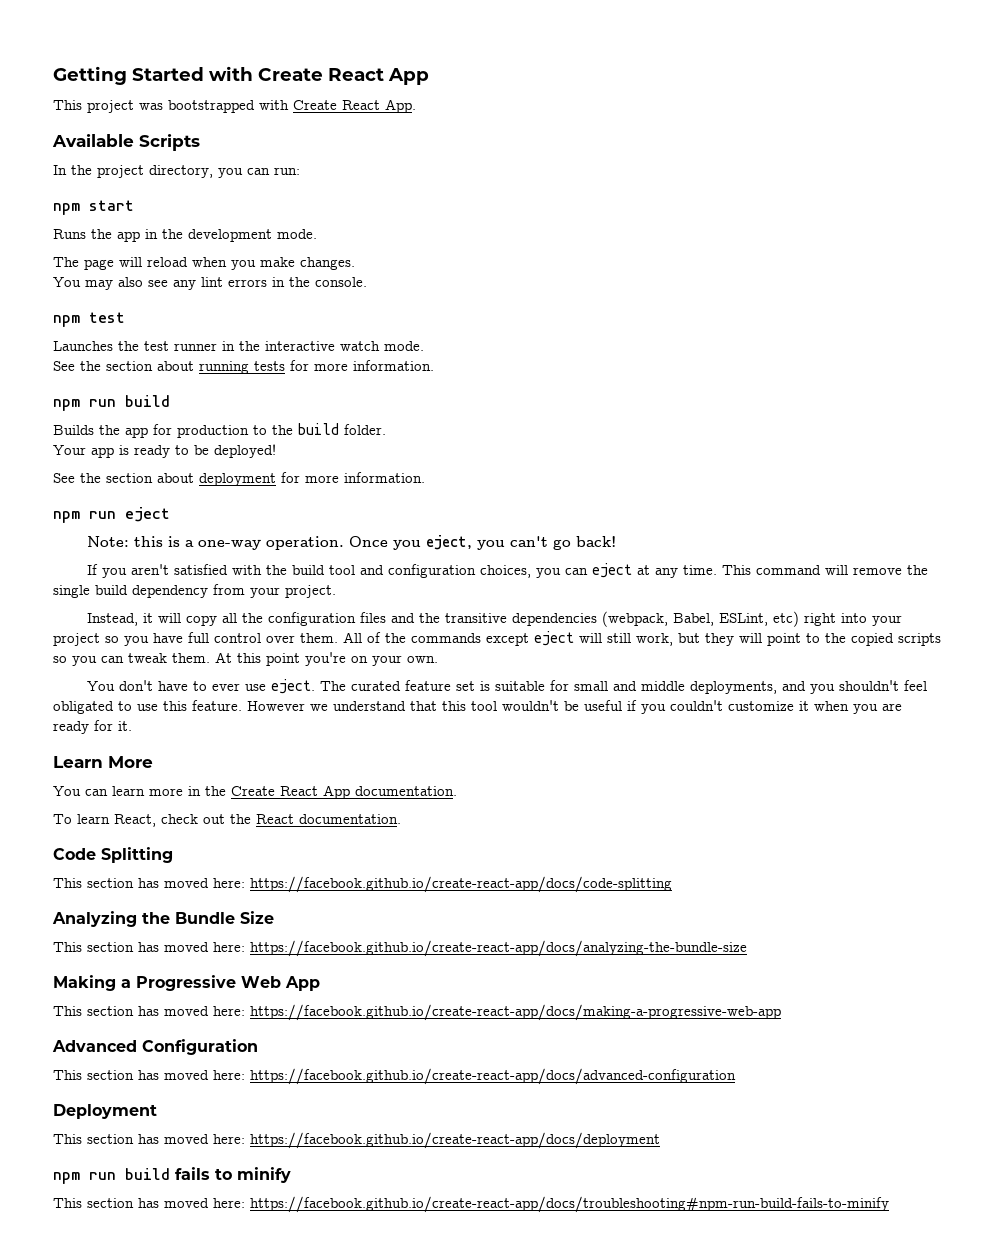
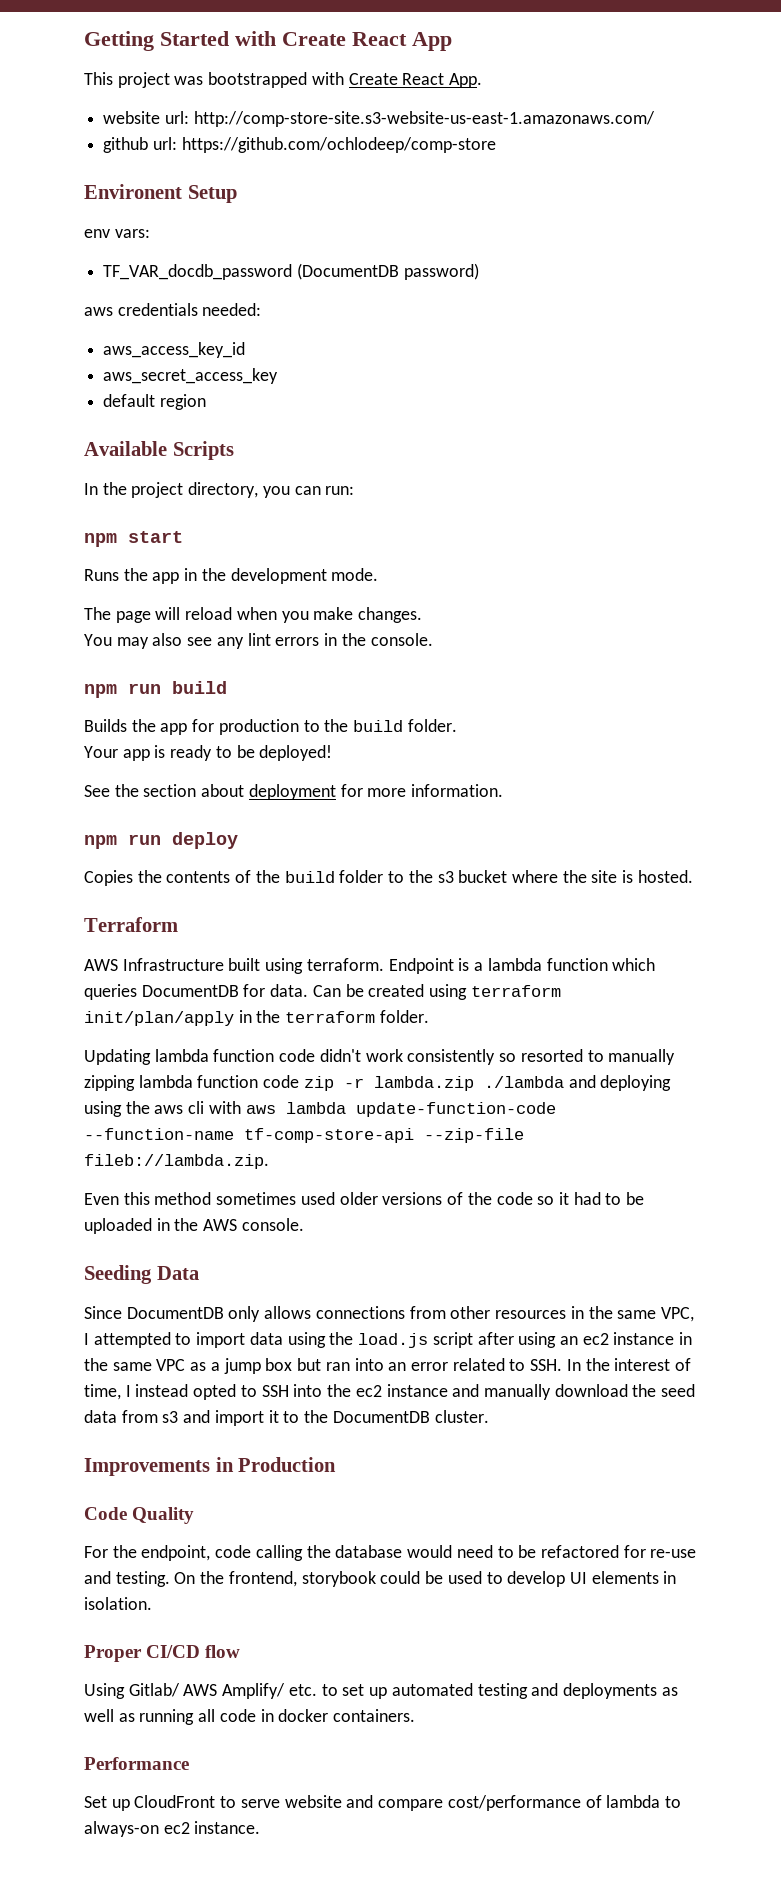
+ website url: http://comp-store-site.s3-website-us-east-1.amazonaws.com/
+ github url: https://github.com/ochlodeep/comp-store
+ Environent Setup
+ env vars:
+ TF_VAR_docdb_password (DocumentDB password)
+ aws credentials needed:
+ aws_access_key_id
+ aws_secret_access_key
+ default region
- npm test
- Launches the test runner in the interactive watch mode.
- See the section about running tests for more information.
- npm run eject
- Note: this is a one-way operation. Once you eject, you can't go back!
- If you aren't satisfied with the build tool and configuration choices, you can eject at any time. This command will remove the single build dependency from your project.
- Instead, it will copy all the configuration files and the transitive dependencies (webpack, Babel, ESLint, etc) right into your project so you have full control over them. All of the commands except eject will still work, but they will point to the copied scripts so you can tweak them. At this point you're on your own.
- You don't have to ever use eject. The curated feature set is suitable for small and middle deployments, and you shouldn't feel obligated to use this feature. However we understand that this tool wouldn't be useful if you couldn't customize it when you are ready for it.
- Learn More
- You can learn more in the Create React App documentation.
- To learn React, check out the React documentation.
- Code Splitting
- This section has moved here: https://facebook.github.io/create-react-app/docs/code-splitting
- Analyzing the Bundle Size
- This section has moved here: https://facebook.github.io/create-react-app/docs/analyzing-the-bundle-size
- Making a Progressive Web App
- This section has moved here: https://facebook.github.io/create-react-app/docs/making-a-progressive-web-app
- Advanced Configuration
- This section has moved here: https://facebook.github.io/create-react-app/docs/advanced-configuration
- Deployment
- This section has moved here: https://facebook.github.io/create-react-app/docs/deployment
- npm run build fails to minify
- This section has moved here: https://facebook.github.io/create-react-app/docs/troubleshooting#npm-run-build-fails-to-minify
+ npm run deploy
+ Copies the contents of the build folder to the s3 bucket where the site is hosted.
+ Terraform
+ AWS Infrastructure built using terraform. Endpoint is a lambda function which queries DocumentDB for data. Can be created using terraform init/plan/apply in the terraform folder.
+ Updating lambda function code didn't work consistently so resorted to manually zipping lambda function code zip -r lambda.zip ./lambda and deploying using the aws cli with aws lambda update-function-code --function-name tf-comp-store-api --zip-file fileb://lambda.zip.
+ Even this method sometimes used older versions of the code so it had to be uploaded in the AWS console.
+ Seeding Data
+ Since DocumentDB only allows connections from other resources in the same VPC, I attempted to import data using the load.js script after using an ec2 instance in the same VPC as a jump box but ran into an error related to SSH. In the interest of time, I instead opted to SSH into the ec2 instance and manually download the seed data from s3 and import it to the DocumentDB cluster.
+ Improvements in Production
+ Code Quality
+ For the endpoint, code calling the database would need to be refactored for re-use and testing. On the frontend, storybook could be used to develop UI elements in isolation.
+ Proper CI/CD flow
+ Using Gitlab/ AWS Amplify/ etc. to set up automated testing and deployments as well as running all code in docker containers.
+ Performance
+ Set up CloudFront to serve website and compare cost/performance of lambda to always-on ec2 instance.

